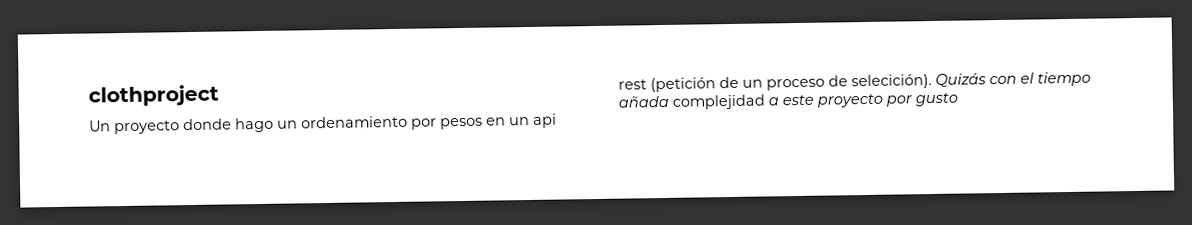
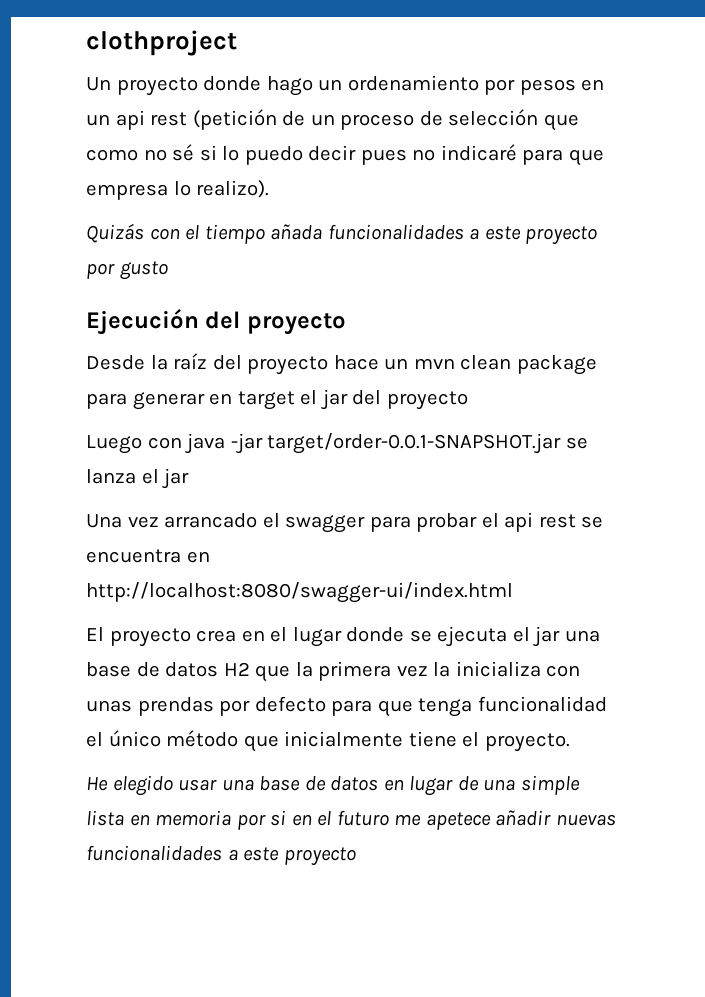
- Un proyecto donde hago un ordenamiento por pesos en un api rest (petición de un proceso de selecición). Quizás con el tiempo añada complejidad a este proyecto por gusto
+ Un proyecto donde hago un ordenamiento por pesos en un api rest (petición de un proceso de selección que como no sé si lo puedo decir pues no indicaré para que empresa lo realizo).
+ Quizás con el tiempo añada funcionalidades a este proyecto por gusto
+ Ejecución del proyecto
+ Desde la raíz del proyecto hace un mvn clean package para generar en target el jar del proyecto
+ Luego con java -jar target/order-0.0.1-SNAPSHOT.jar se lanza el jar
+ Una vez arrancado el swagger para probar el api rest se encuentra en http://localhost:8080/swagger-ui/index.html
+ El proyecto crea en el lugar donde se ejecuta el jar una base de datos H2 que la primera vez la inicializa con unas prendas por defecto para que tenga funcionalidad el único método que inicialmente tiene el proyecto.
+ He elegido usar una base de datos en lugar de una simple lista en memoria por si en el futuro me apetece añadir nuevas funcionalidades a este proyecto

